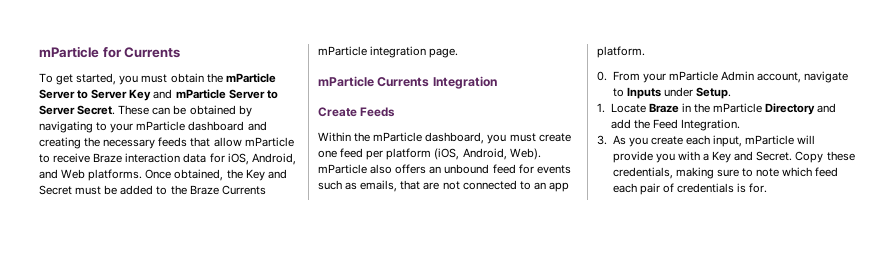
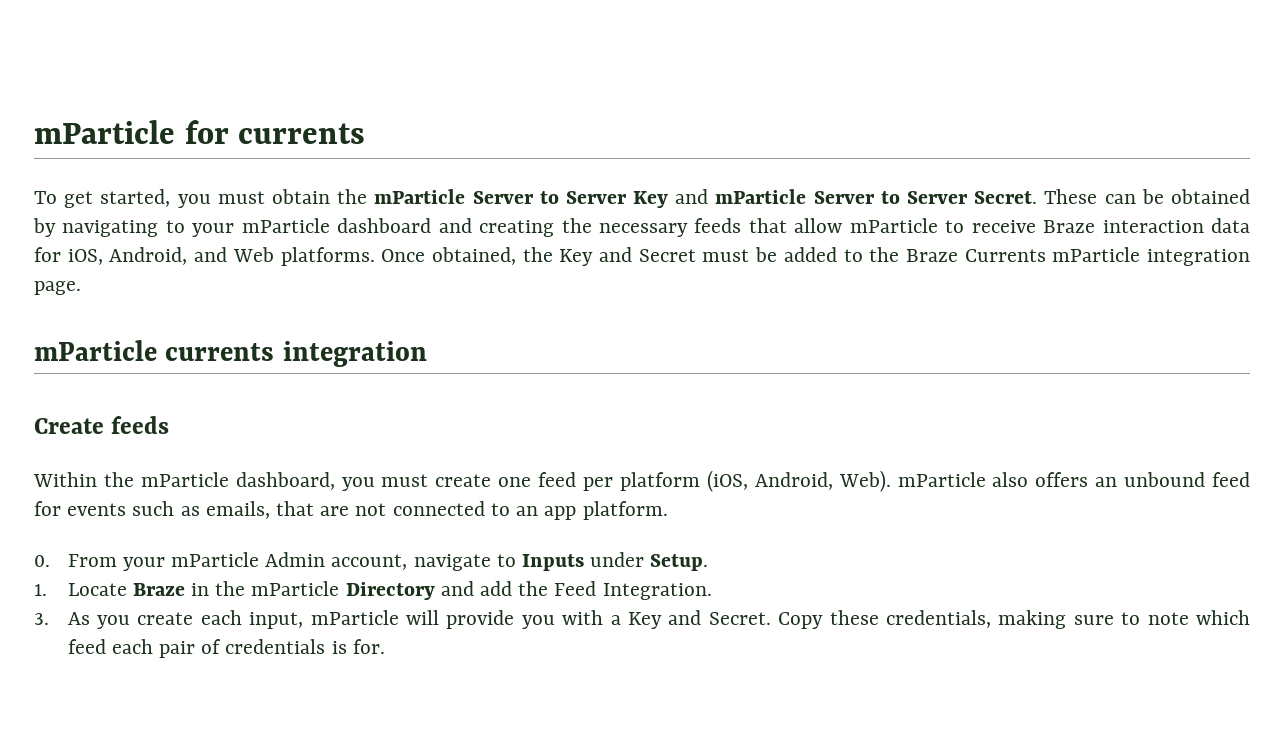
- mParticle for Currents
+ mParticle for currents
- mParticle Currents Integration
+ mParticle currents integration
- Create Feeds
+ Create feeds

